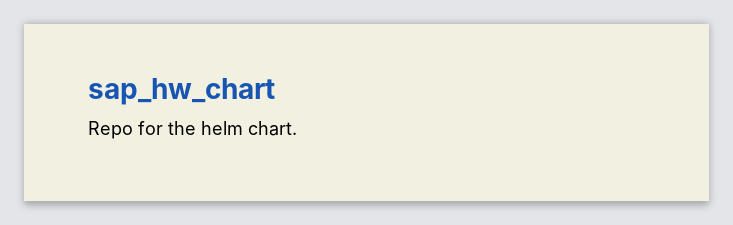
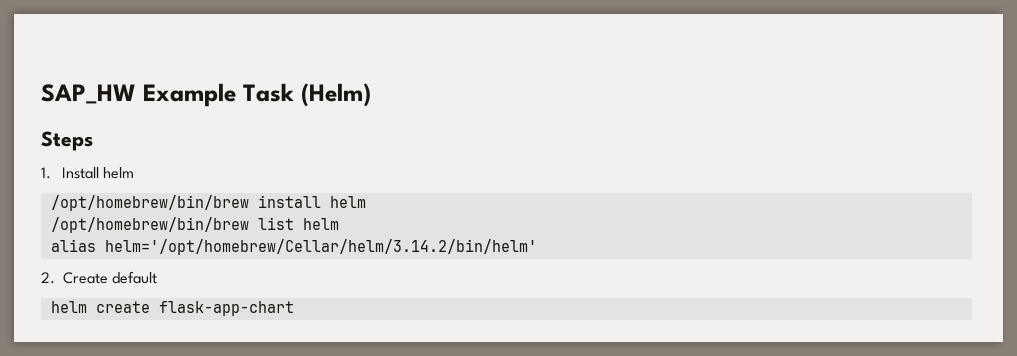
- sap_hw_chart
- Repo for the helm chart.
+ SAP_HW Example Task (Helm)
+ Steps
+ 1. Install helm
+ /opt/homebrew/bin/brew install helm
+ /opt/homebrew/bin/brew list helm
+ alias helm='/opt/homebrew/Cellar/helm/3.14.2/bin/helm'
+ 2. Create default
+ helm create flask-app-chart

